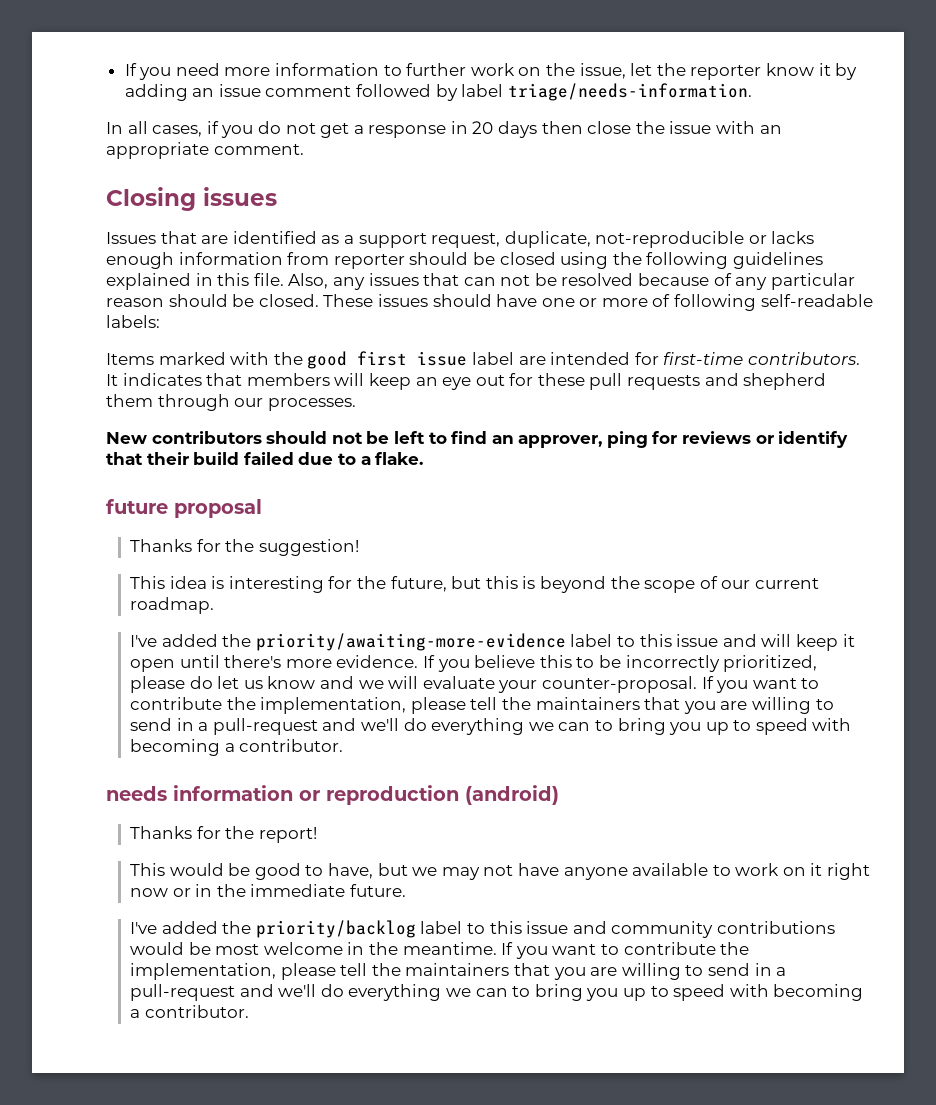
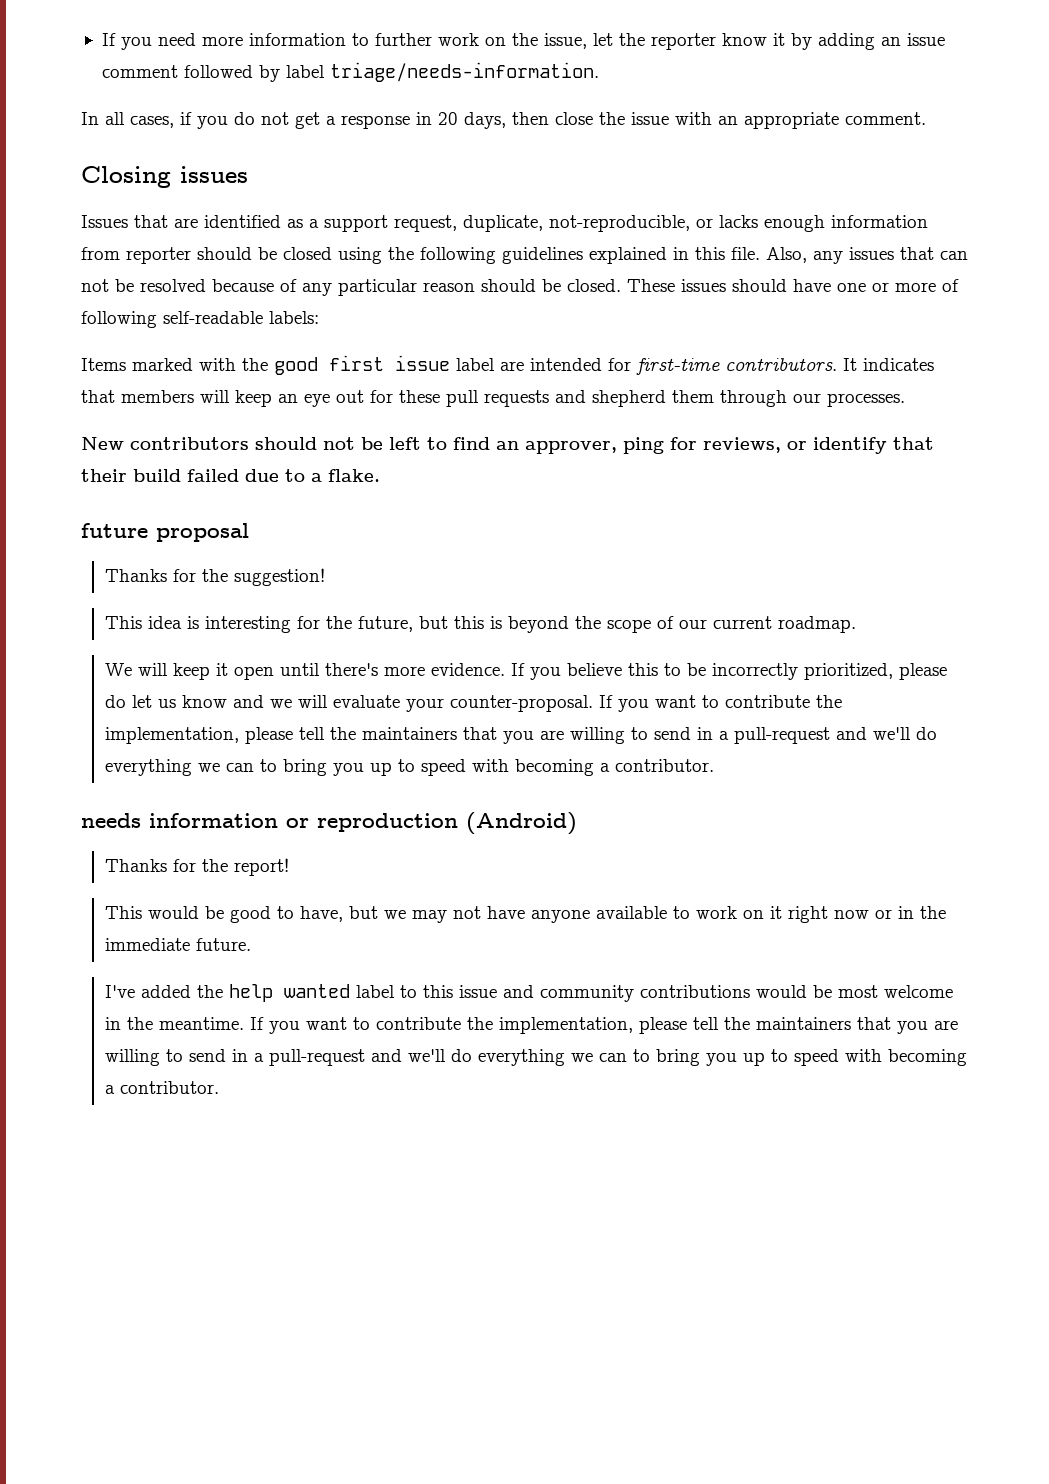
- In all cases, if you do not get a response in 20 days then close the issue with an appropriate comment.
+ In all cases, if you do not get a response in 20 days, then close the issue with an appropriate comment.
- Issues that are identified as a support request, duplicate, not-reproducible or lacks enough information from reporter should be closed using the following guidelines explained in this file.
+ Issues that are identified as a support request, duplicate, not-reproducible, or lacks enough information from reporter should be closed using the following guidelines explained in this file.
- New contributors should not be left to find an approver, ping for reviews or identify that their build failed due to a flake.
+ New contributors should not be left to find an approver, ping for reviews, or identify that their build failed due to a flake.
- I've added the priority/awaiting-more-evidence label to this issue and will keep it open until there's more evidence.
+ We will keep it open until there's more evidence.
- needs information or reproduction (android)
+ needs information or reproduction (Android)
- I've added the priority/backlog label to this issue and community contributions would be most welcome in the meantime.
+ I've added the help wanted label to this issue and community contributions would be most welcome in the meantime.

